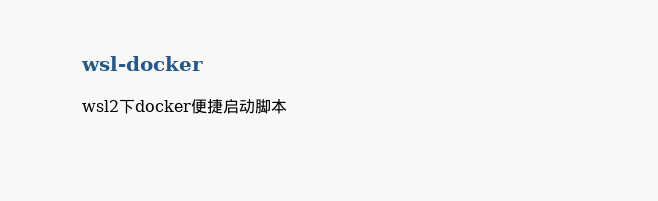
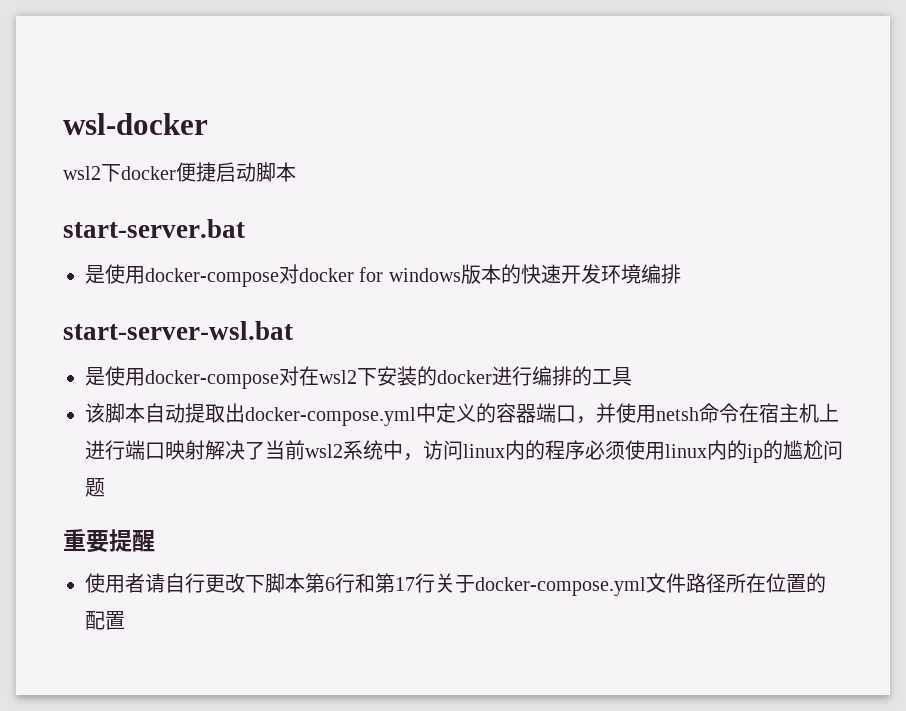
+ start-server.bat
+ 是使用docker-compose对docker for windows版本的快速开发环境编排
+ start-server-wsl.bat
+ 是使用docker-compose对在wsl2下安装的docker进行编排的工具
+ 该脚本自动提取出docker-compose.yml中定义的容器端口，并使用netsh命令在宿主机上进行端口映射解决了当前wsl2系统中，访问linux内的程序必须使用linux内的ip的尴尬问题
+ 重要提醒
+ 使用者请自行更改下脚本第6行和第17行关于docker-compose.yml文件路径所在位置的配置

